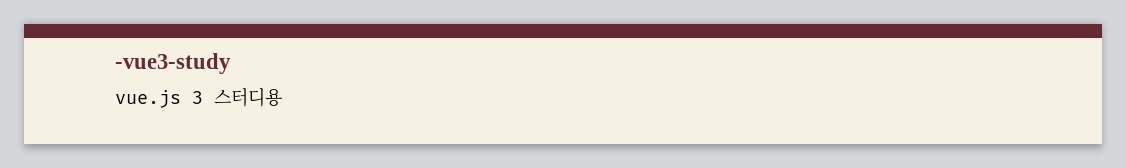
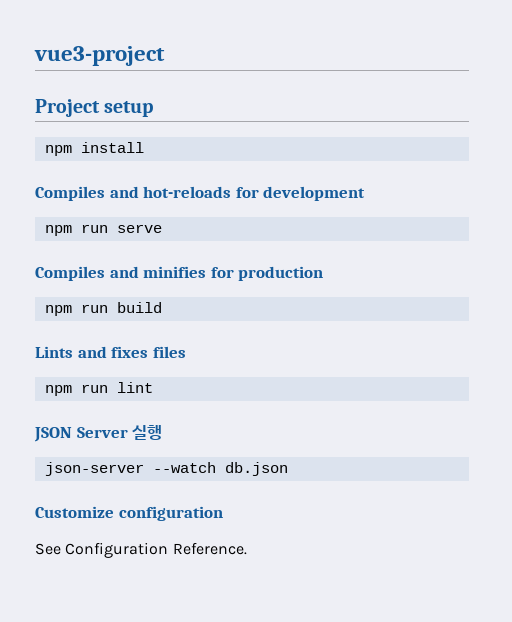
- -vue3-study
- vue.js 3 스터디용
+ vue3-project
+ Project setup
+ npm install
+ Compiles and hot-reloads for development
+ npm run serve
+ Compiles and minifies for production
+ npm run build
+ Lints and fixes files
+ npm run lint
+ JSON Server 실행
+ json-server --watch db.json
+ Customize configuration
+ See Configuration Reference.

